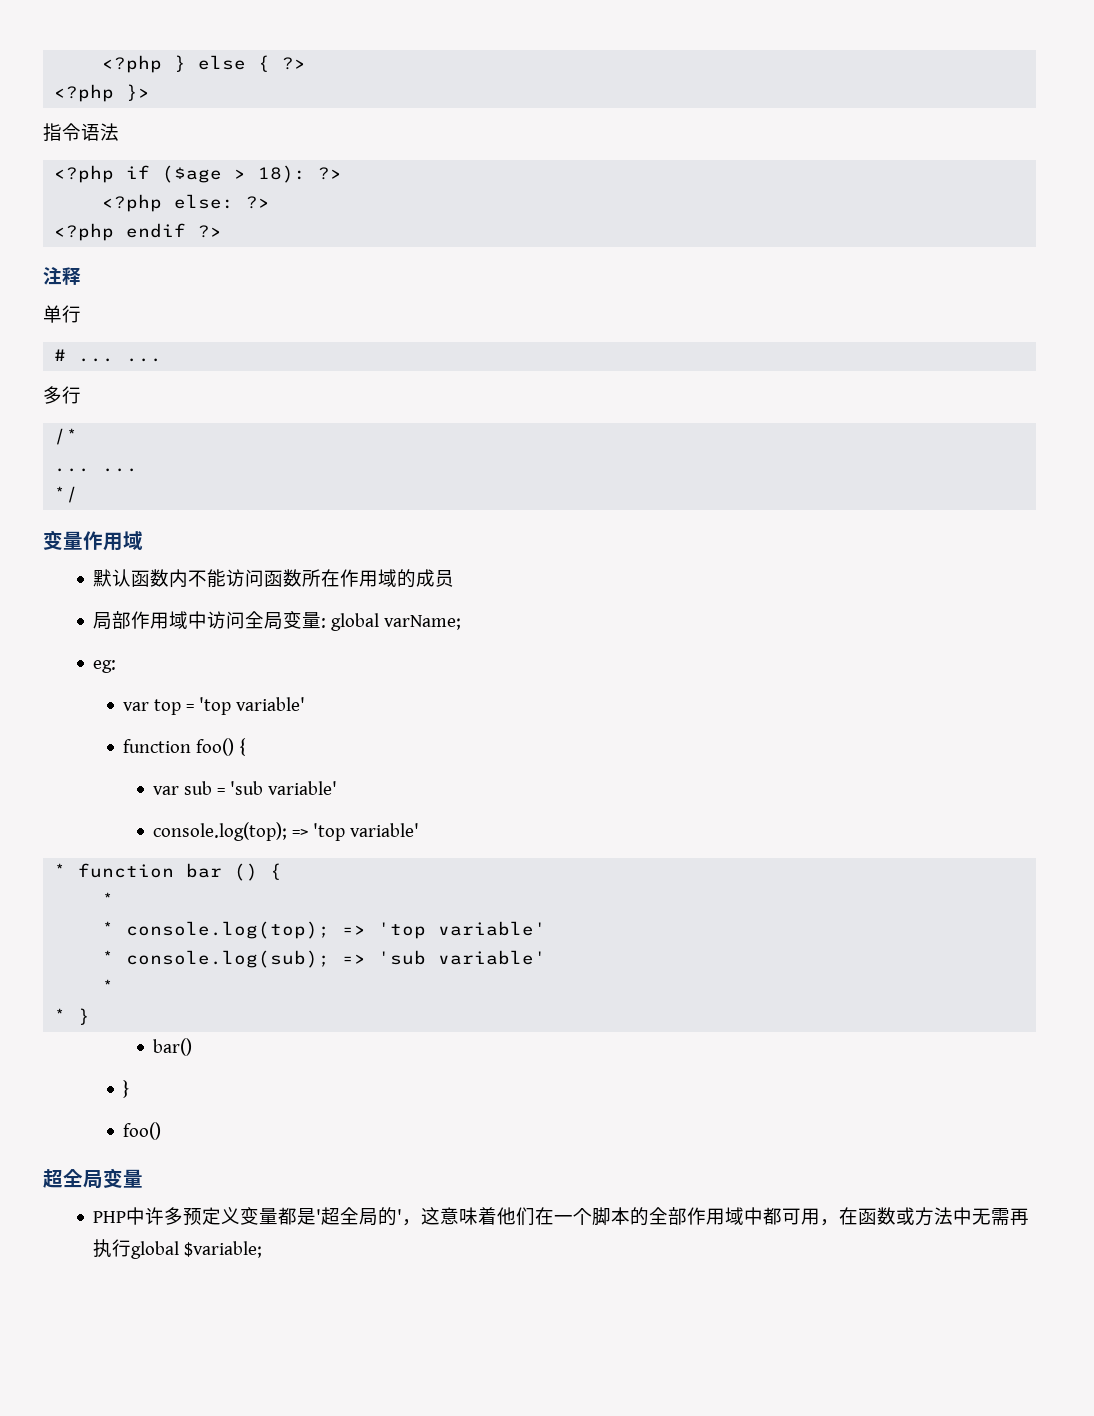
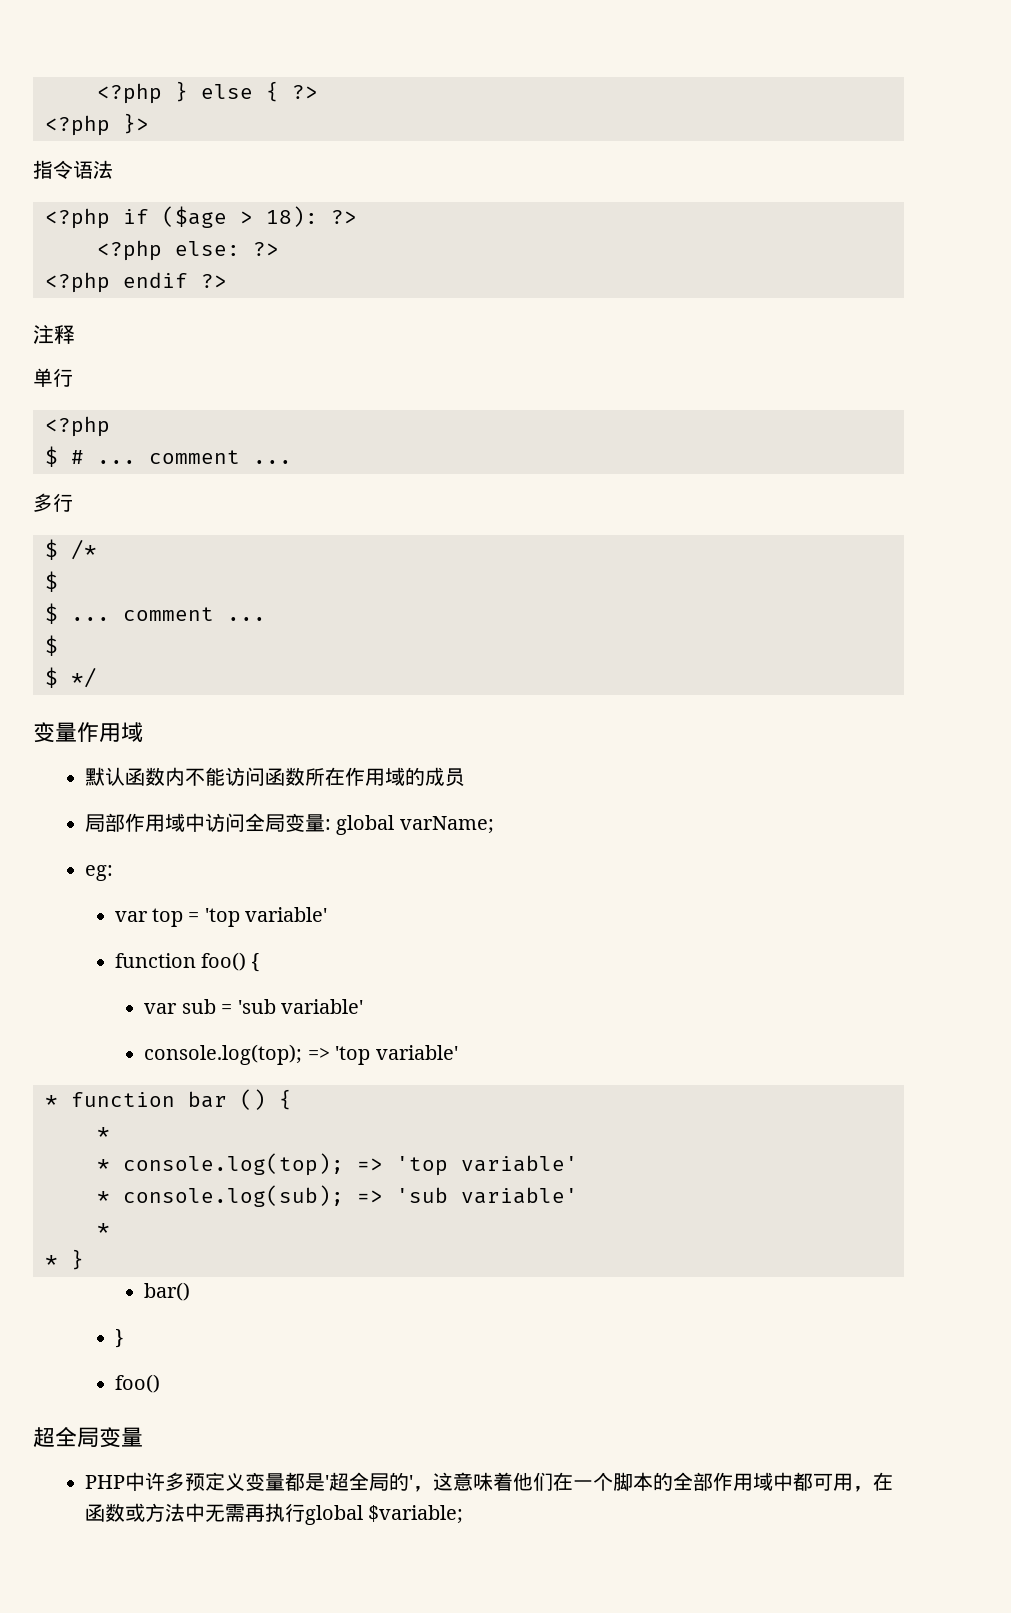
  单行
- # ... ...
+ <?php
+ $ # ... comment ...
- /*
- ... ...
- */
+ $ /*
+ $
+ $ ... comment ...
+ $
+ $ */

